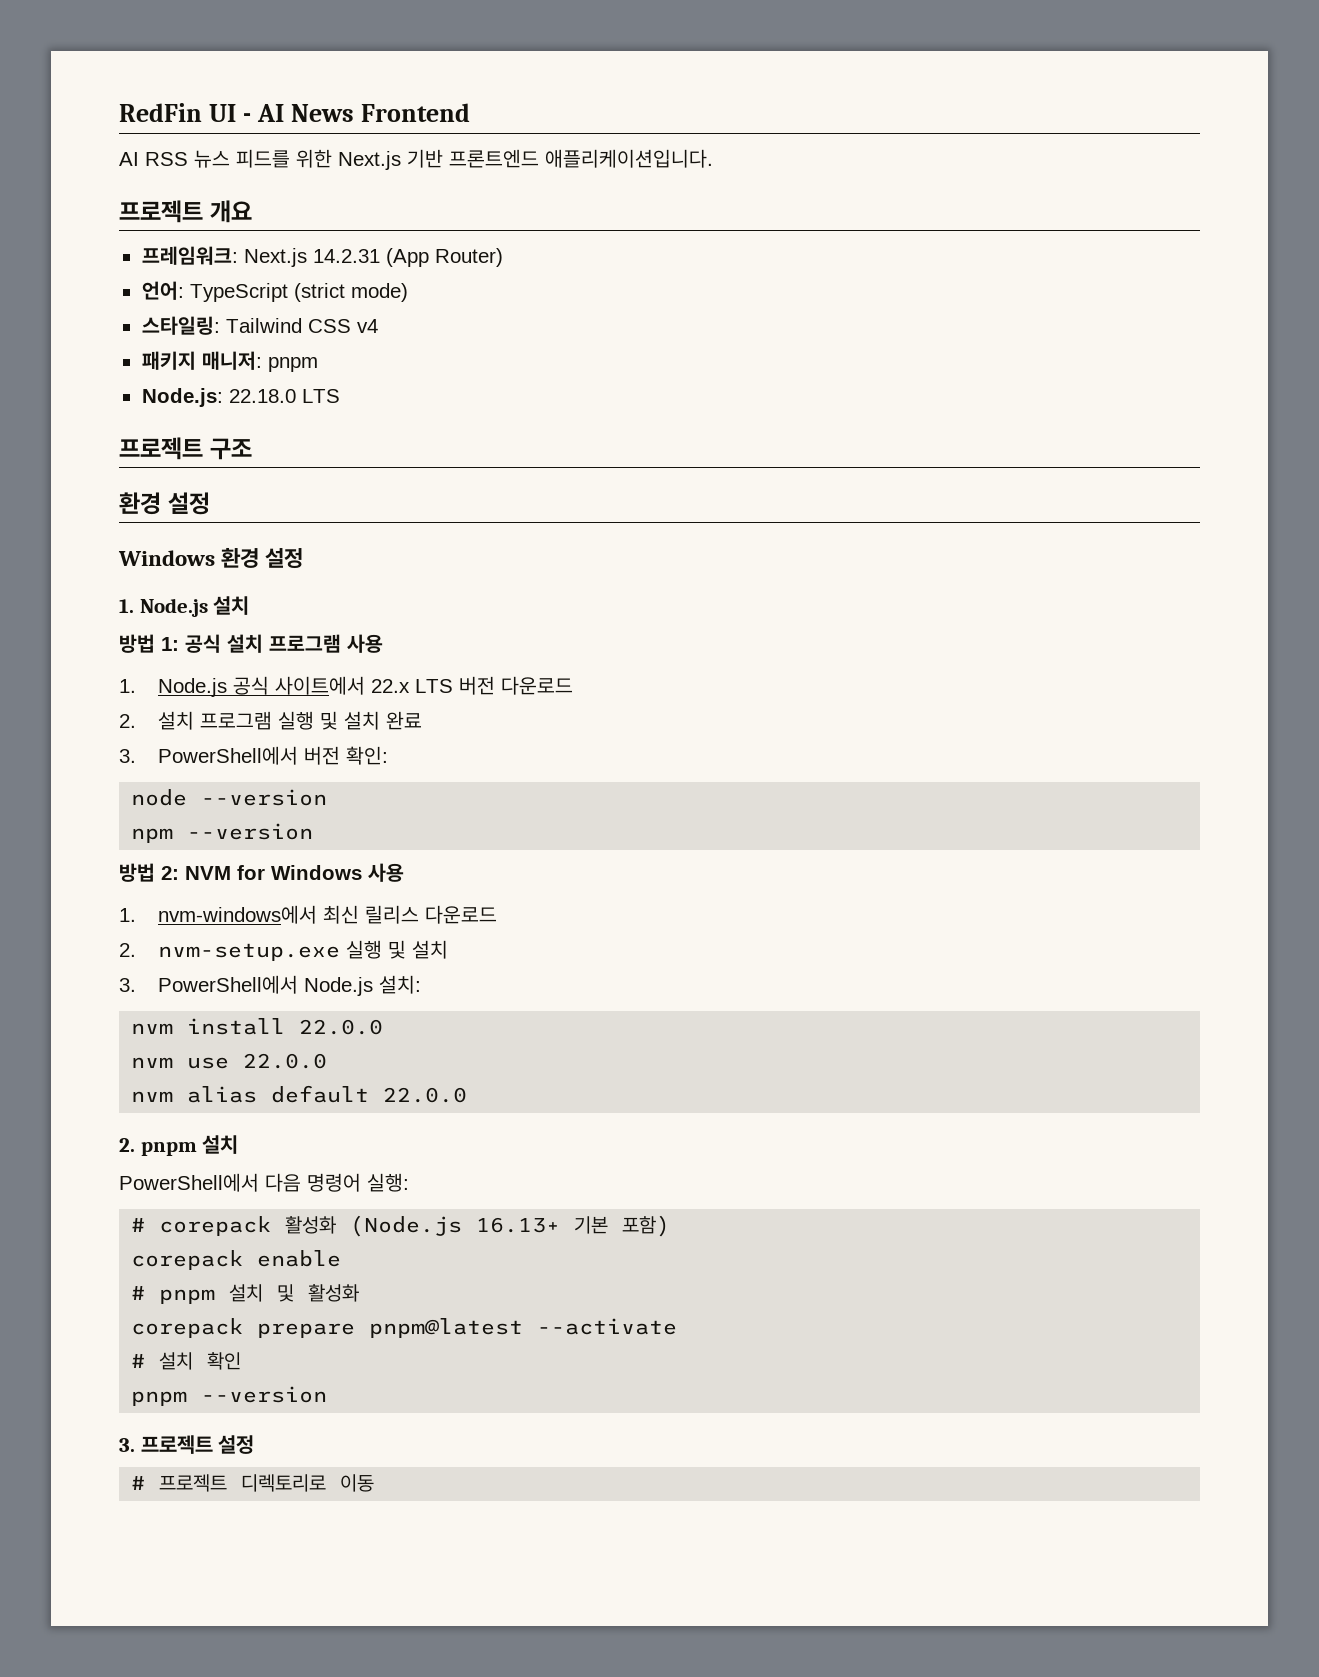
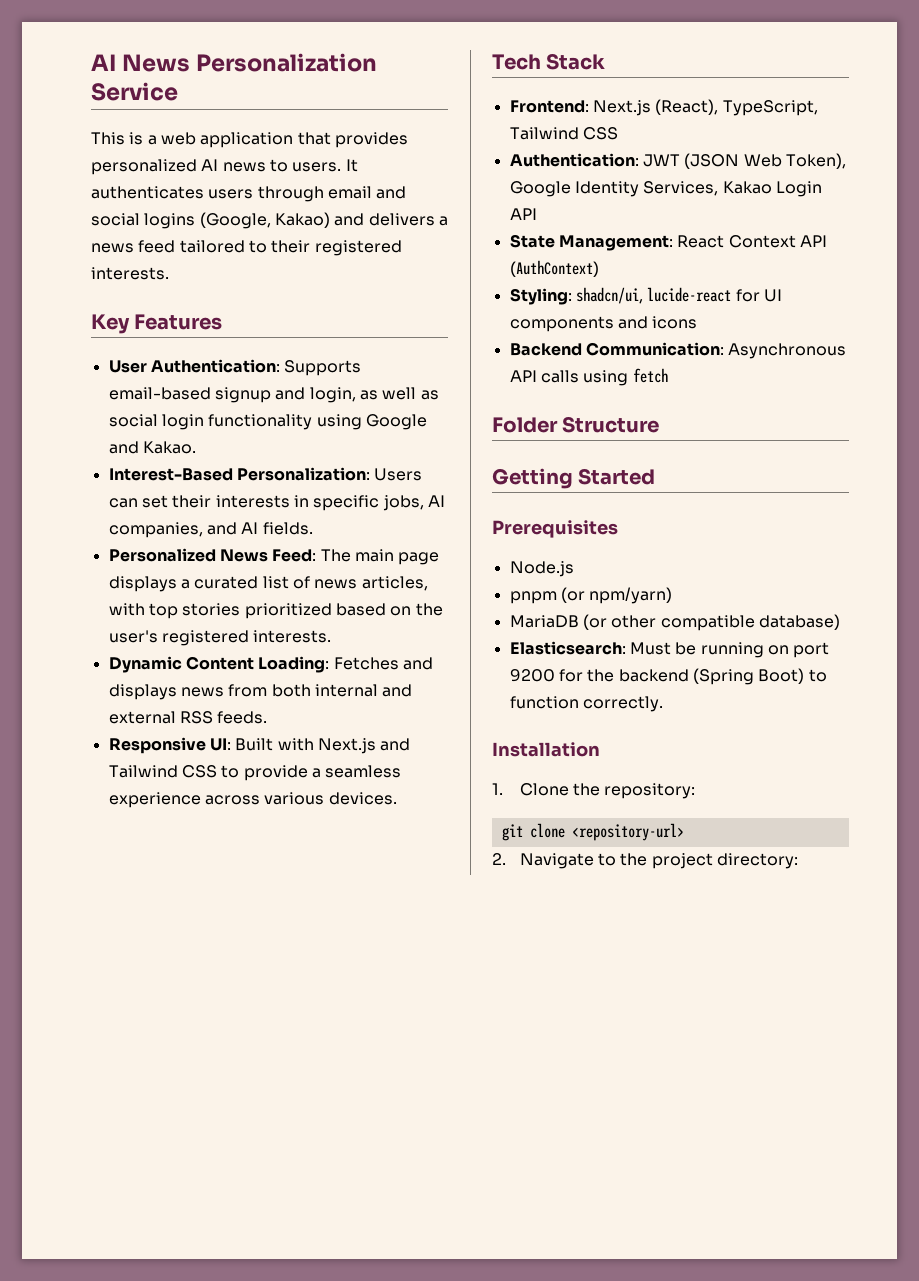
- RedFin UI - AI News Frontend
- AI RSS 뉴스 피드를 위한 Next.js 기반 프론트엔드 애플리케이션입니다.
- 프로젝트 개요
- 프레임워크: Next.js 14.2.31 (App Router)
- 언어: TypeScript (strict mode)
- 스타일링: Tailwind CSS v4
- 패키지 매니저: pnpm
- Node.js: 22.18.0 LTS
- 프로젝트 구조
- 환경 설정
- Windows 환경 설정
- 1. Node.js 설치
- 방법 1: 공식 설치 프로그램 사용
- 1. Node.js 공식 사이트에서 22.x LTS 버전 다운로드
- 2. 설치 프로그램 실행 및 설치 완료
- 3. PowerShell에서 버전 확인:
- node --version
- npm --version
- 방법 2: NVM for Windows 사용
- 1. nvm-windows에서 최신 릴리스 다운로드
- 2. nvm-setup.exe 실행 및 설치
- 3. PowerShell에서 Node.js 설치:
- nvm install 22.0.0
- nvm use 22.0.0
- nvm alias default 22.0.0
- 2. pnpm 설치
- PowerShell에서 다음 명령어 실행:
- # corepack 활성화 (Node.js 16.13+ 기본 포함)
- corepack enable
- # pnpm 설치 및 활성화
- corepack prepare pnpm@latest --activate
- # 설치 확인
- pnpm --version
- 3. 프로젝트 설정
- # 프로젝트 디렉토리로 이동
+ AI News Personalization Service
+ This is a web application that provides personalized AI news to users. It authenticates users through email and social logins (Google, Kakao) and delivers a news feed tailored to their registered interests.
+ Key Features
+ User Authentication: Supports email-based signup and login, as well as social login functionality using Google and Kakao.
+ Interest-Based Personalization: Users can set their interests in specific jobs, AI companies, and AI fields.
+ Personalized News Feed: The main page displays a curated list of news articles, with top stories prioritized based on the user's registered interests.
+ Dynamic Content Loading: Fetches and displays news from both internal and external RSS feeds.
+ Responsive UI: Built with Next.js and Tailwind CSS to provide a seamless experience across various devices.
+ Tech Stack
+ Frontend: Next.js (React), TypeScript, Tailwind CSS
+ Authentication: JWT (JSON Web Token), Google Identity Services, Kakao Login API
+ State Management: React Context API (AuthContext)
+ Styling: shadcn/ui, lucide-react for UI components and icons
+ Backend Communication: Asynchronous API calls using fetch
+ Folder Structure
+ Getting Started
+ Prerequisites
+ Node.js
+ pnpm (or npm/yarn)
+ MariaDB (or other compatible database)
+ Elasticsearch: Must be running on port 9200 for the backend (Spring Boot) to function correctly.
+ Installation
+ 1. Clone the repository:
+ git clone <repository-url>
+ 2. Navigate to the project directory:

